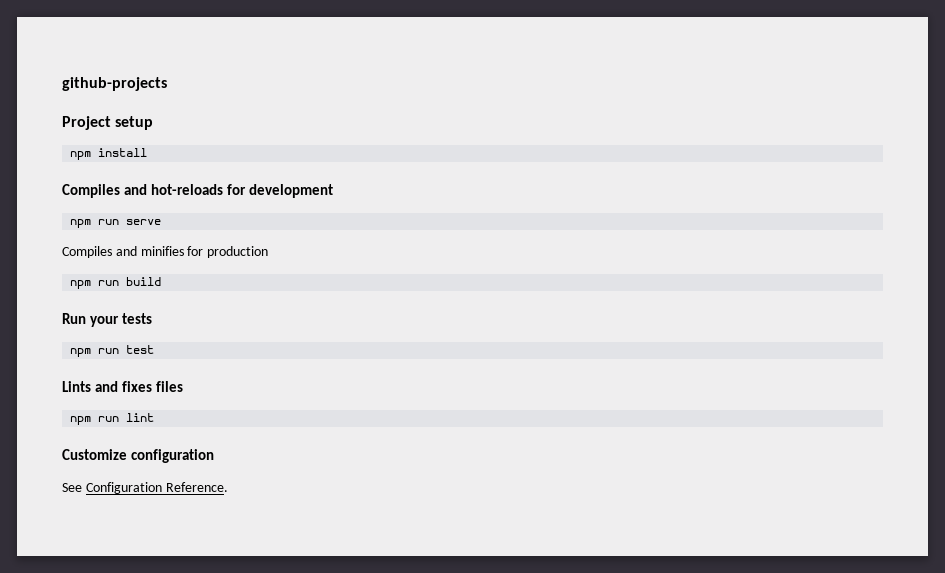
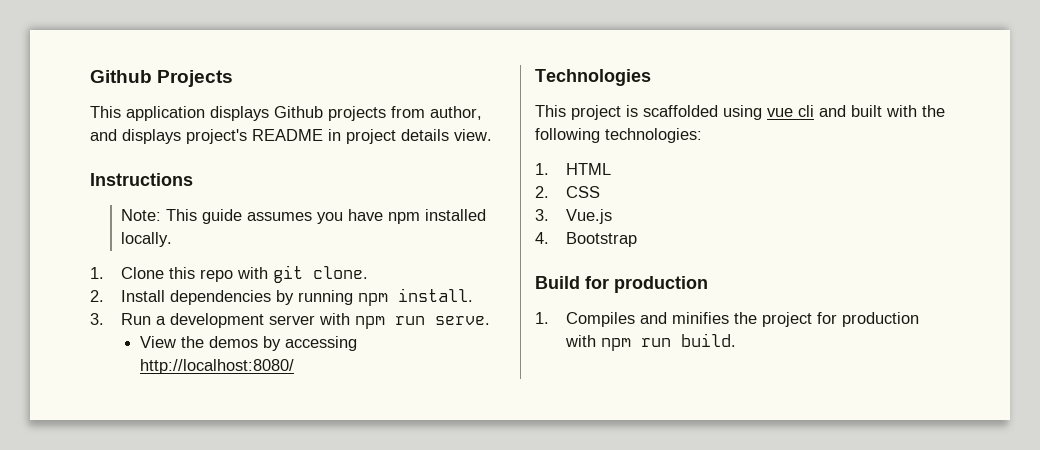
- github-projects
- Project setup
- npm install
- Compiles and hot-reloads for development
- npm run serve
- Compiles and minifies for production
- npm run build
- Run your tests
- npm run test
- Lints and fixes files
- npm run lint
- Customize configuration
- See Configuration Reference.
+ Github Projects
+ This application displays Github projects from author, and displays project's README in project details view.
+ Instructions
+ Note: This guide assumes you have npm installed locally.
+ 1. Clone this repo with git clone.
+ 2. Install dependencies by running npm install.
+ 3. Run a development server with npm run serve.
+ View the demos by accessing http://localhost:8080/
+ Technologies
+ This project is scaffolded using vue cli and built with the following technologies:
+ 1. HTML
+ 2. CSS
+ 3. Vue.js
+ 4. Bootstrap
+ Build for production
+ 1. Compiles and minifies the project for production with npm run build.

